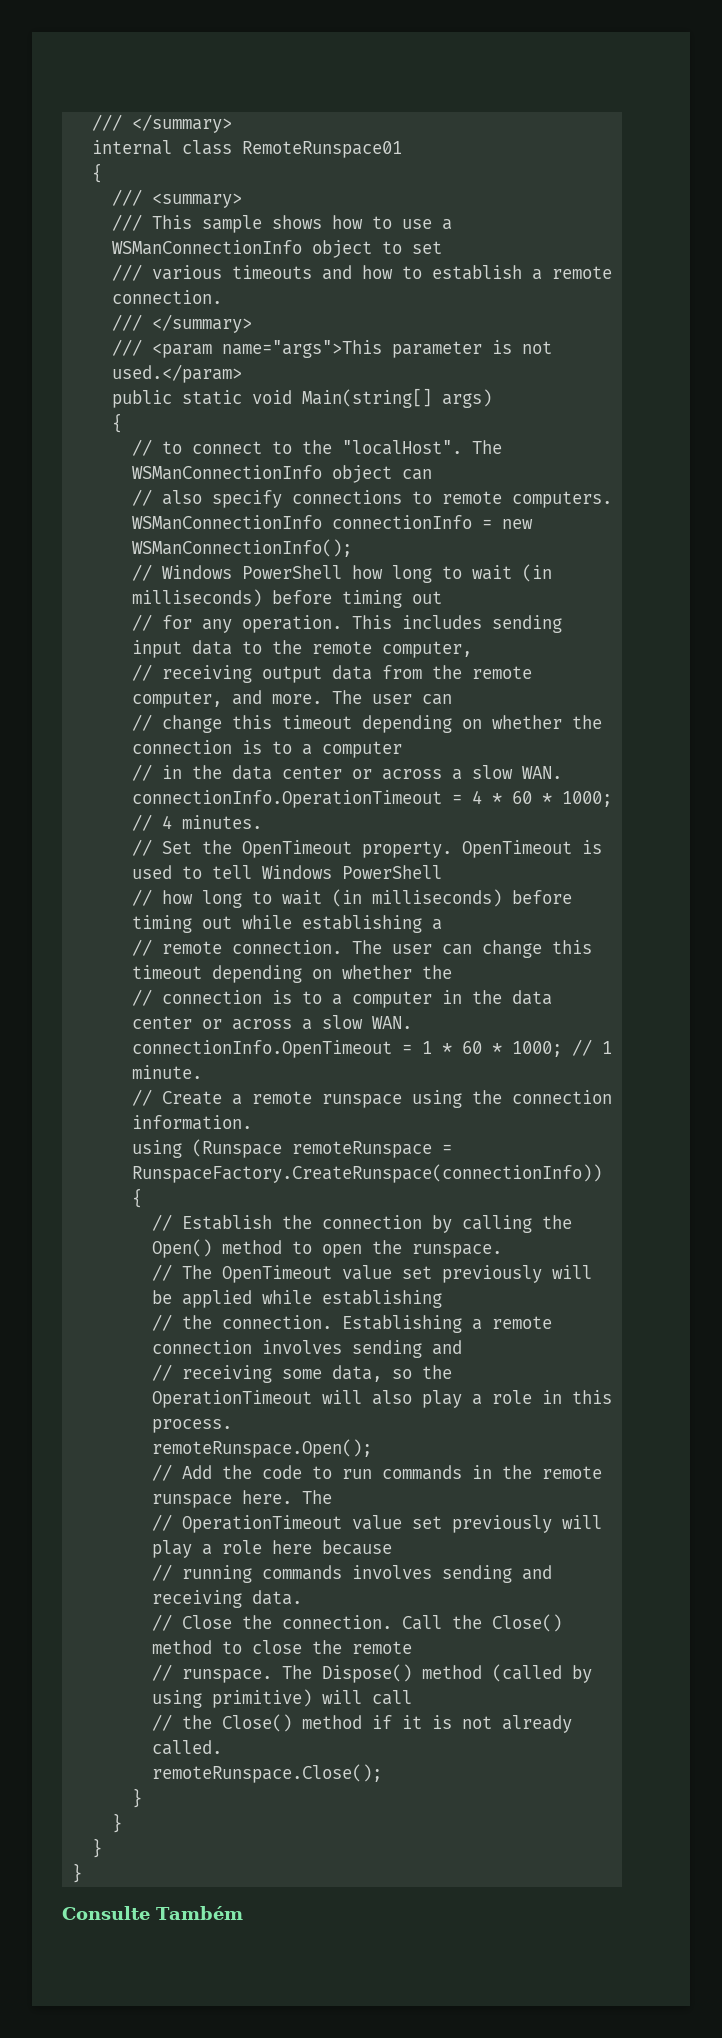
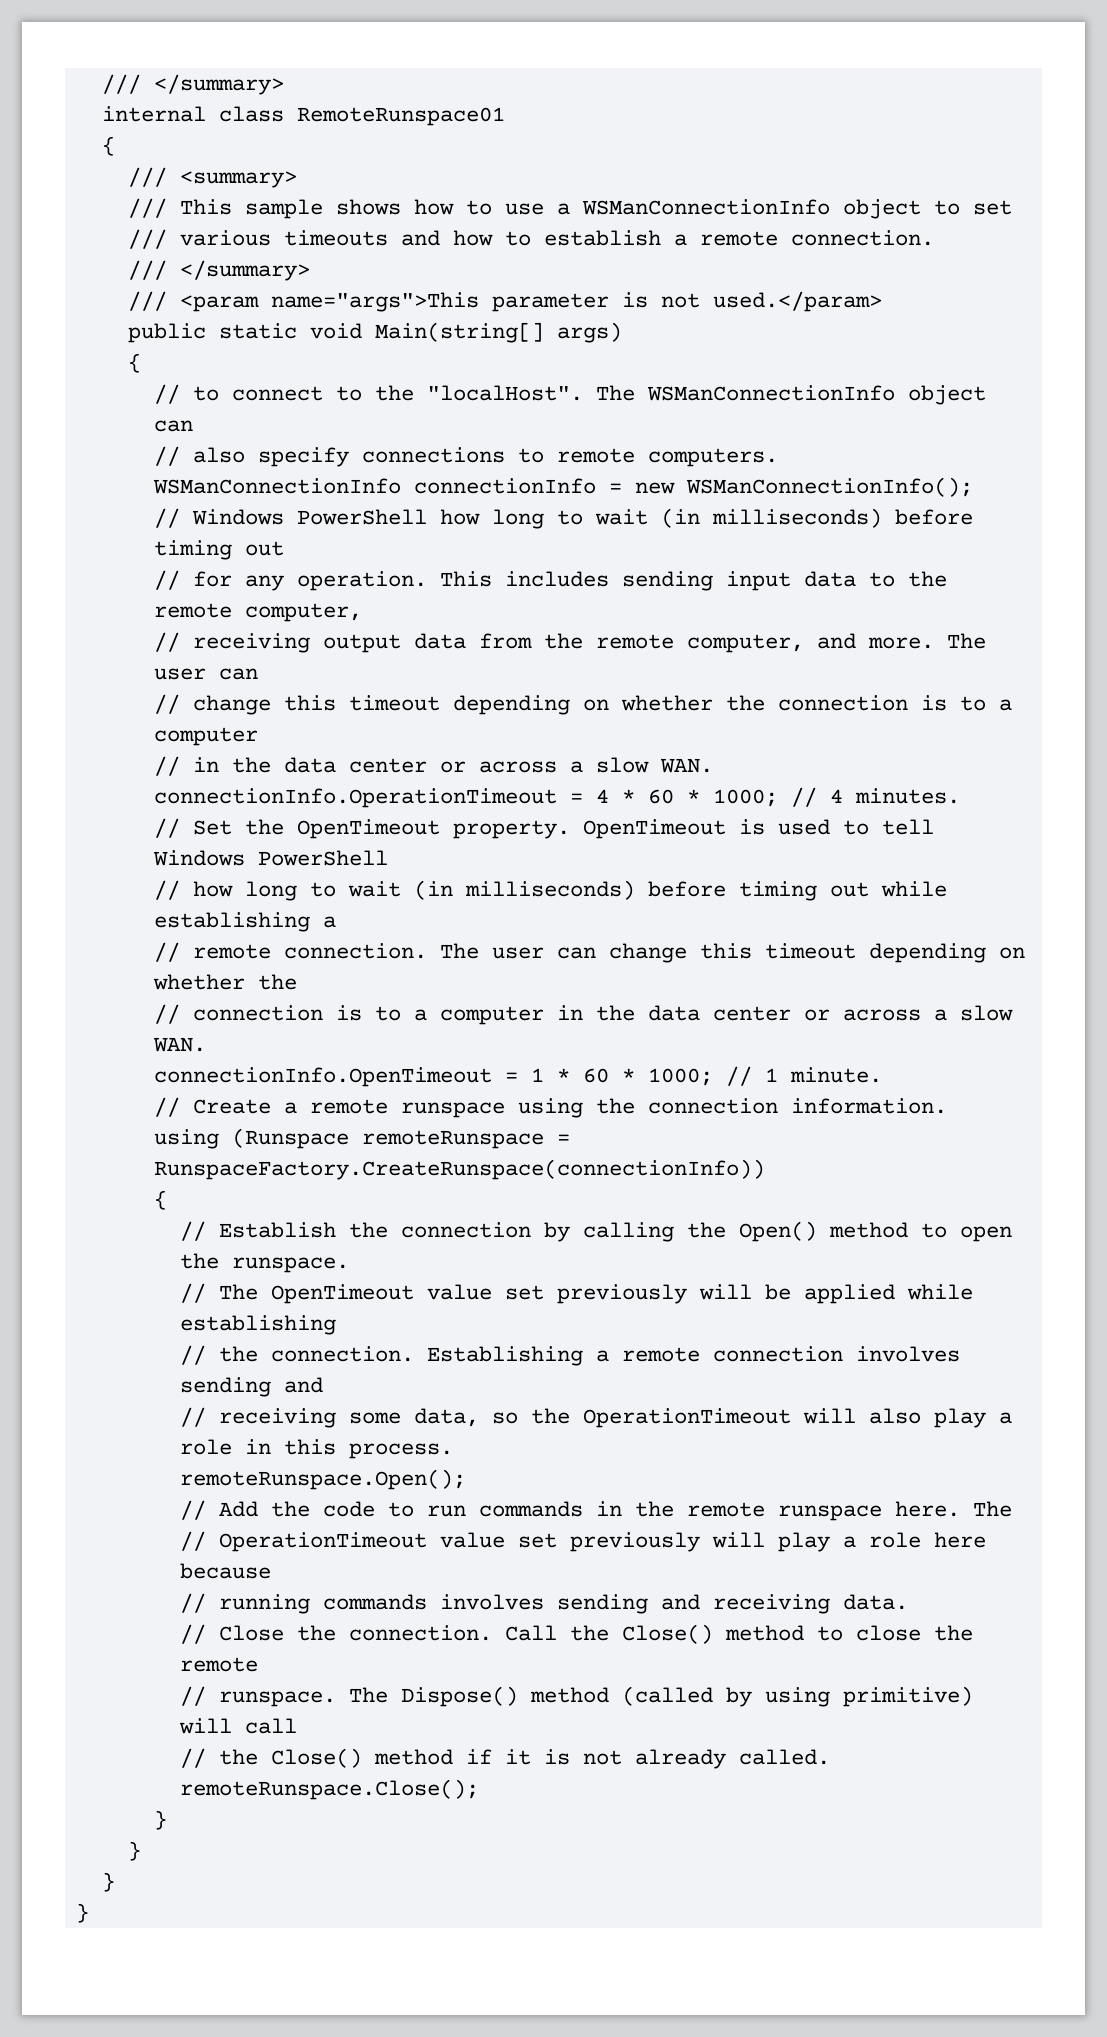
- Consulte Também

